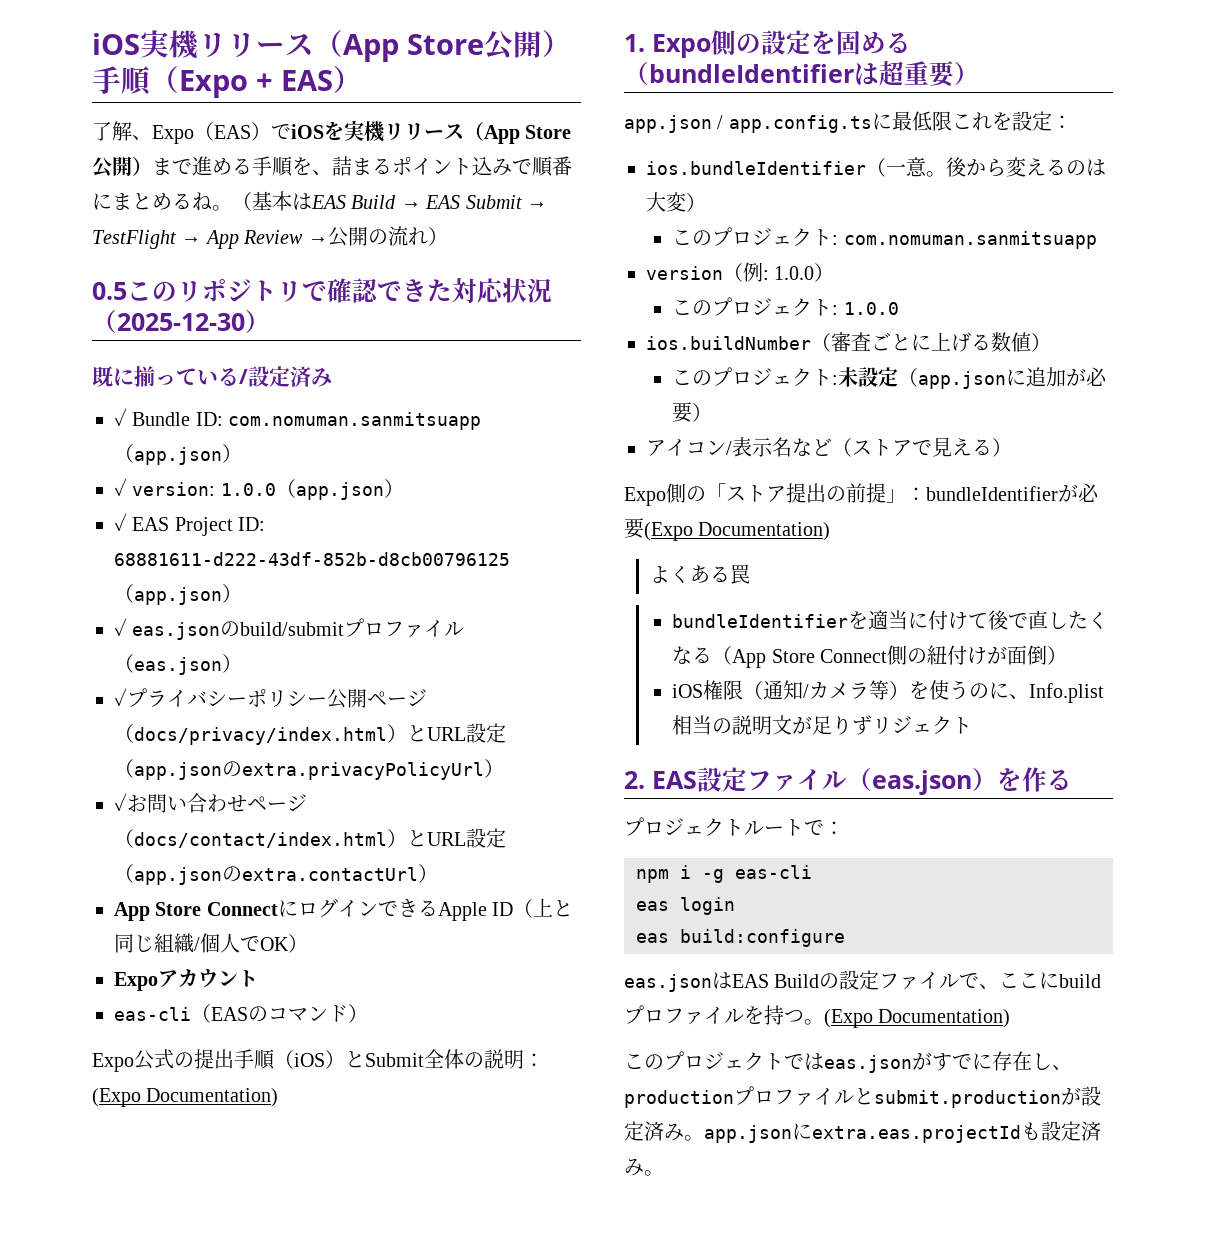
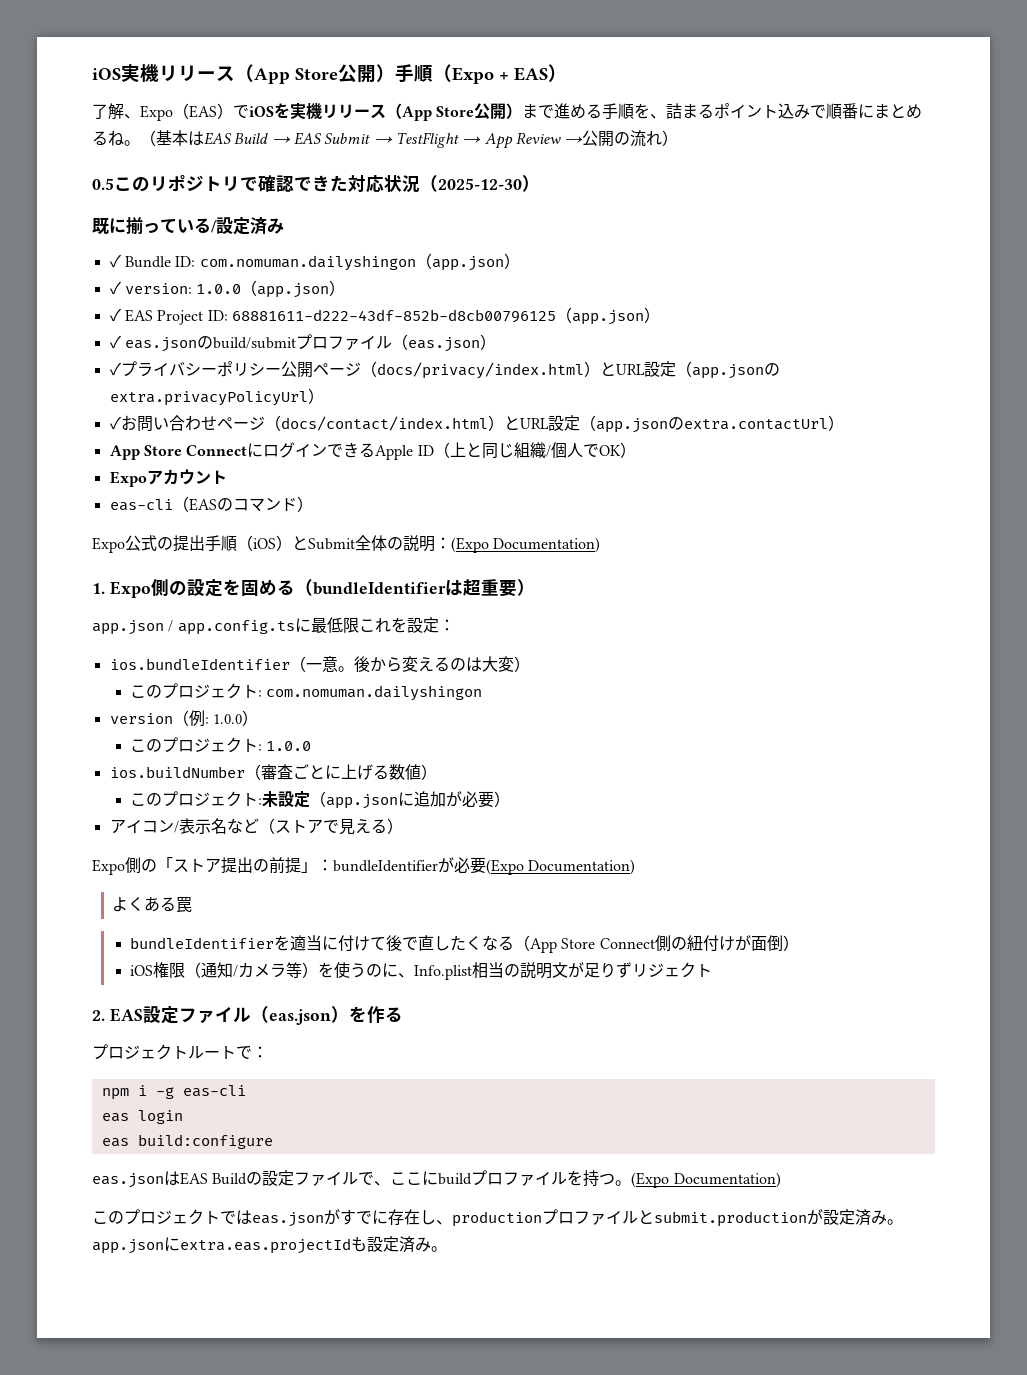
- ✓ Bundle ID: com.nomuman.sanmitsuapp（app.json）
+ ✓ Bundle ID: com.nomuman.dailyshingon（app.json）
- このプロジェクト: com.nomuman.sanmitsuapp
+ このプロジェクト: com.nomuman.dailyshingon

